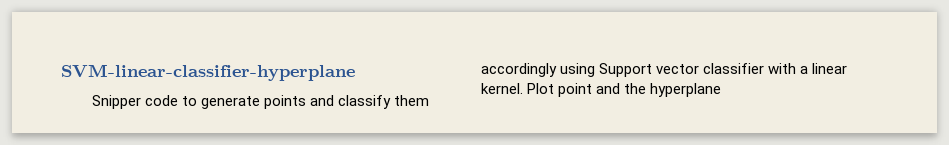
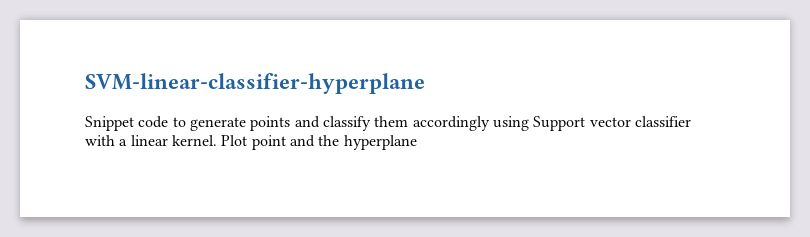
- Snipper code to generate points and classify them accordingly using Support vector classifier with a linear kernel.
+ Snippet code to generate points and classify them accordingly using Support vector classifier with a linear kernel.

